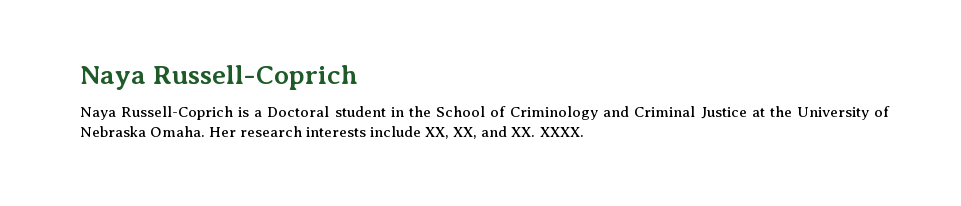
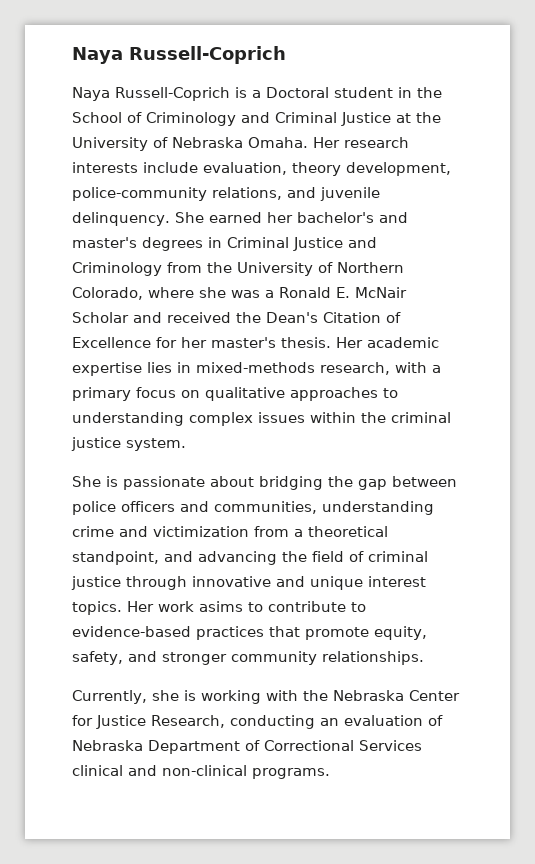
- Her research interests include XX, XX, and XX. XXXX.
+ Her research interests include evaluation, theory development, police-community relations, and juvenile delinquency. She earned her bachelor's and master's degrees in Criminal Justice and Criminology from the University of Northern Colorado, where she was a Ronald E. McNair Scholar and received the Dean's Citation of Excellence for her master's thesis. Her academic expertise lies in mixed-methods research, with a primary focus on qualitative approaches to understanding complex issues within the criminal justice system.
+ She is passionate about bridging the gap between police officers and communities, understanding crime and victimization from a theoretical standpoint, and advancing the field of criminal justice through innovative and unique interest topics. Her work asims to contribute to evidence-based practices that promote equity, safety, and stronger community relationships.
+ Currently, she is working with the Nebraska Center for Justice Research, conducting an evaluation of Nebraska Department of Correctional Services clinical and non-clinical programs.

